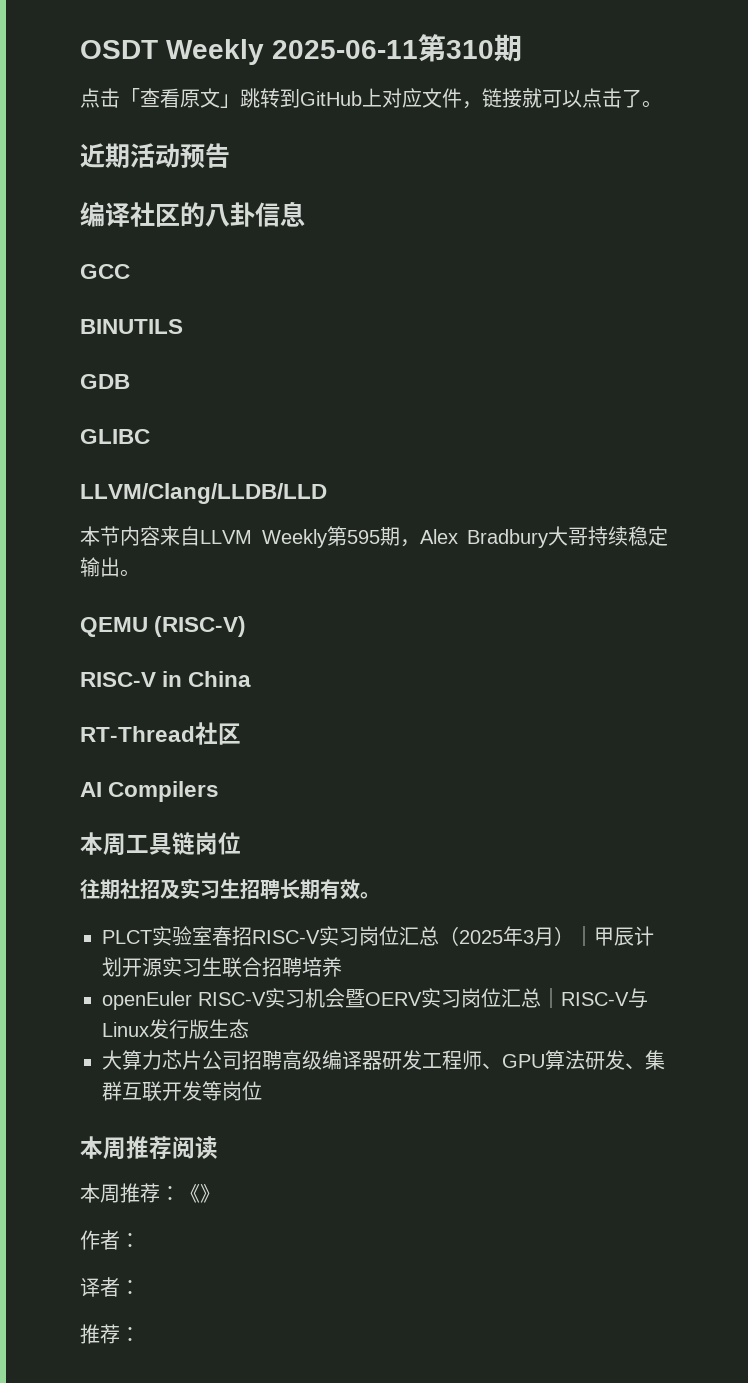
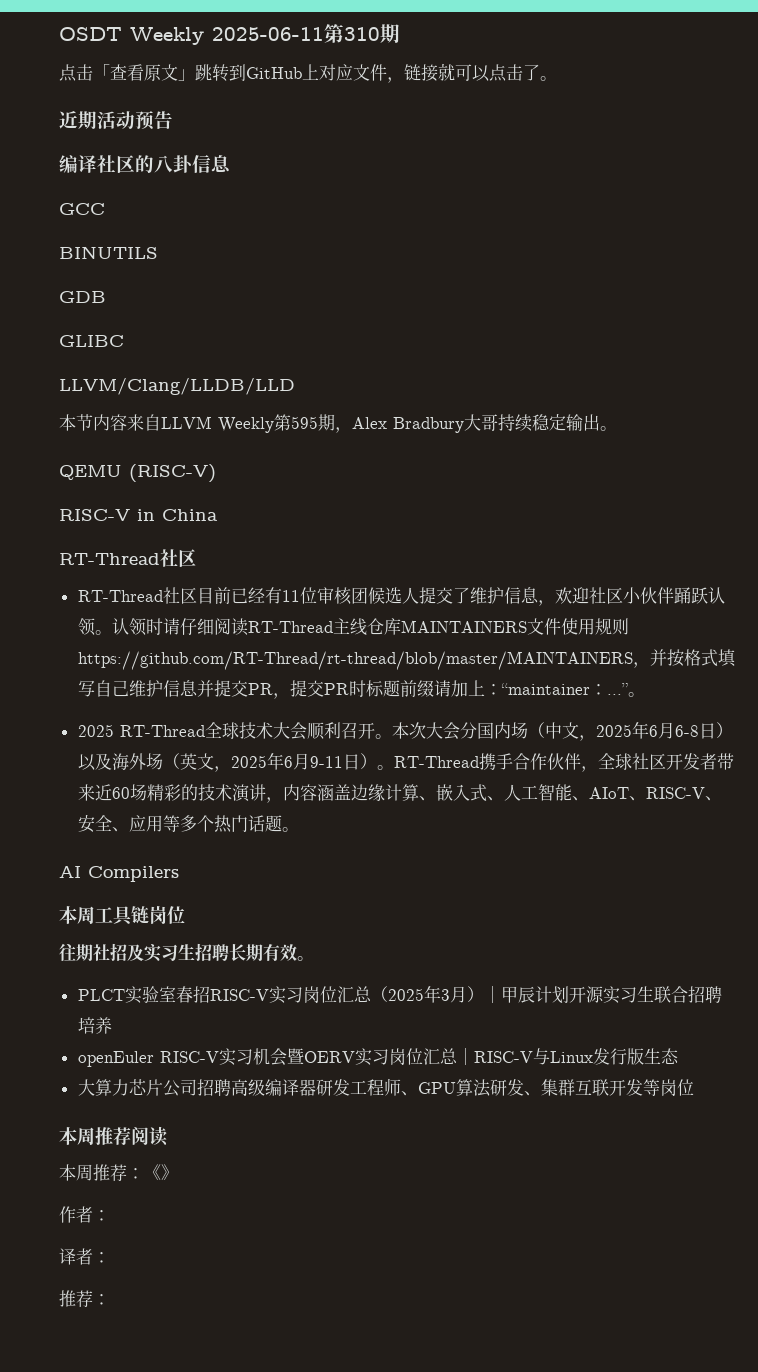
+ RT-Thread社区目前已经有11位审核团候选人提交了维护信息，欢迎社区小伙伴踊跃认领。认领时请仔细阅读RT-Thread主线仓库MAINTAINERS文件使用规则https://github.com/RT-Thread/rt-thread/blob/master/MAINTAINERS，并按格式填写自己维护信息并提交PR，提交PR时标题前缀请加上：“maintainer：...”。
+ 2025 RT-Thread全球技术大会顺利召开。本次大会分国内场（中文，2025年6月6-8日）以及海外场（英文，2025年6月9-11日）。RT-Thread携手合作伙伴，全球社区开发者带来近60场精彩的技术演讲，内容涵盖边缘计算、嵌入式、人工智能、AIoT、RISC-V、安全、应用等多个热门话题。

